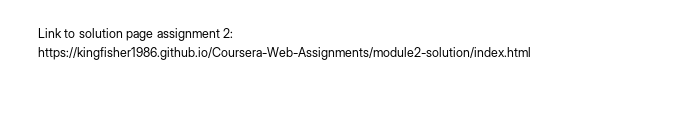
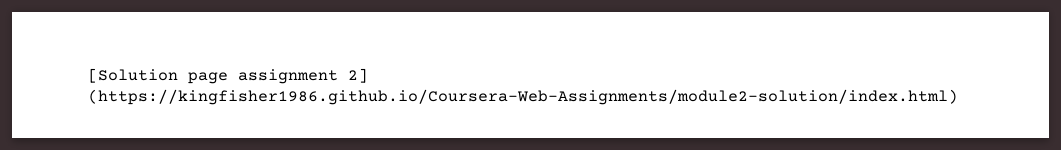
- Link to solution page assignment 2: https://kingfisher1986.github.io/Coursera-Web-Assignments/module2-solution/index.html
+ [Solution page assignment 2] (https://kingfisher1986.github.io/Coursera-Web-Assignments/module2-solution/index.html)

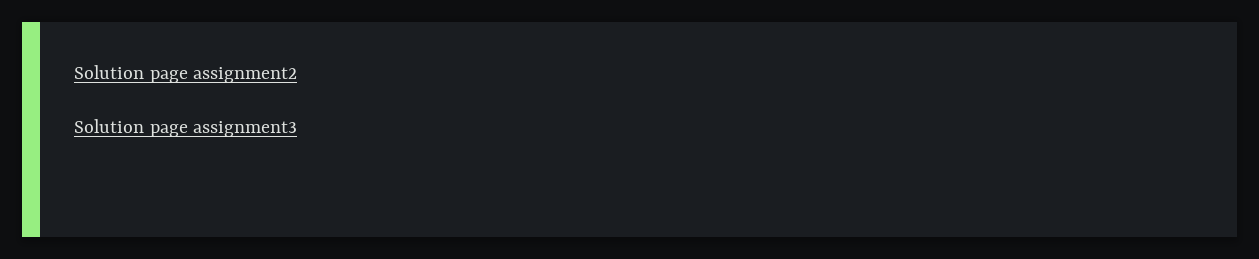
- [Solution page assignment 2] (https://kingfisher1986.github.io/Coursera-Web-Assignments/module2-solution/index.html)
+ Solution page assignment2
+ Solution page assignment3

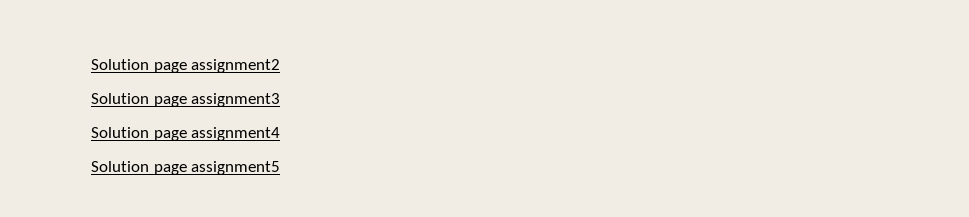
+ Solution page assignment4
+ Solution page assignment5

